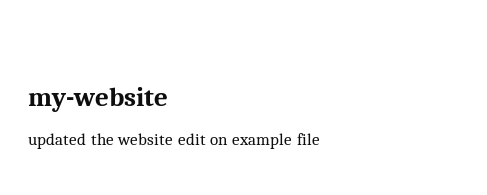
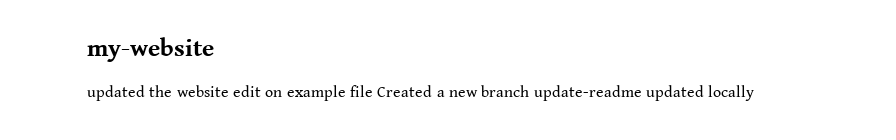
- updated the website edit on example file
+ updated the website edit on example file Created a new branch update-readme updated locally

